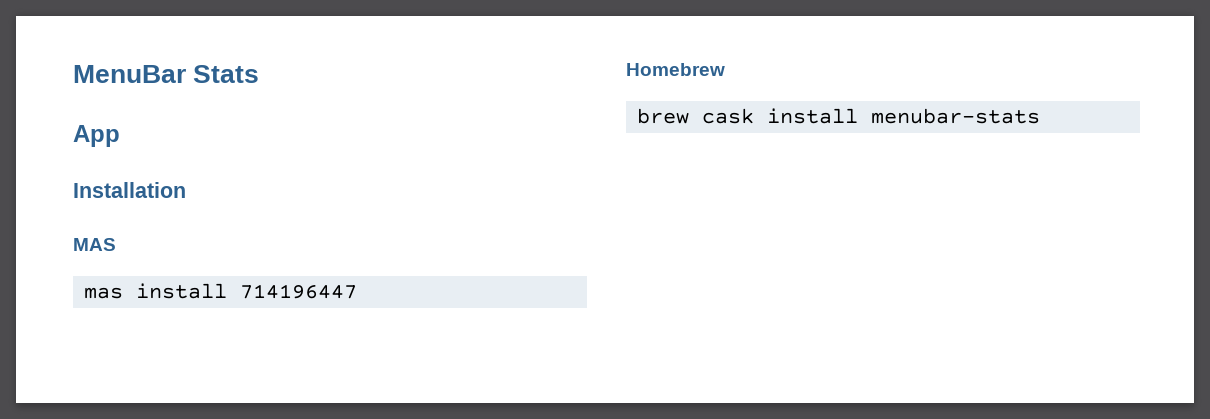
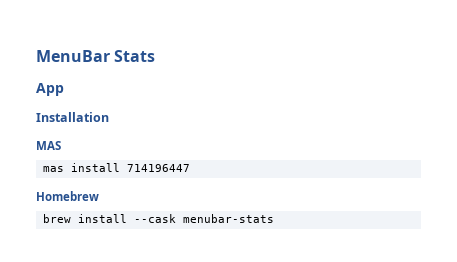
- brew cask install menubar-stats
+ brew install --cask menubar-stats

